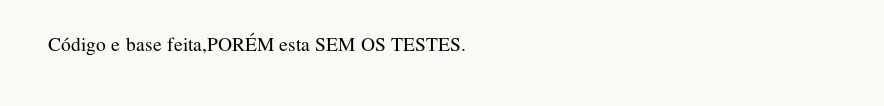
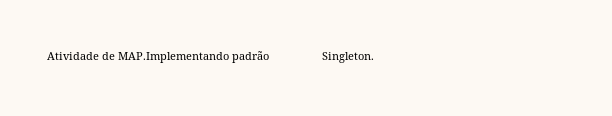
- Código e base feita,PORÉM esta SEM OS TESTES.
+ Atividade de MAP.Implementando padrão Singleton.

